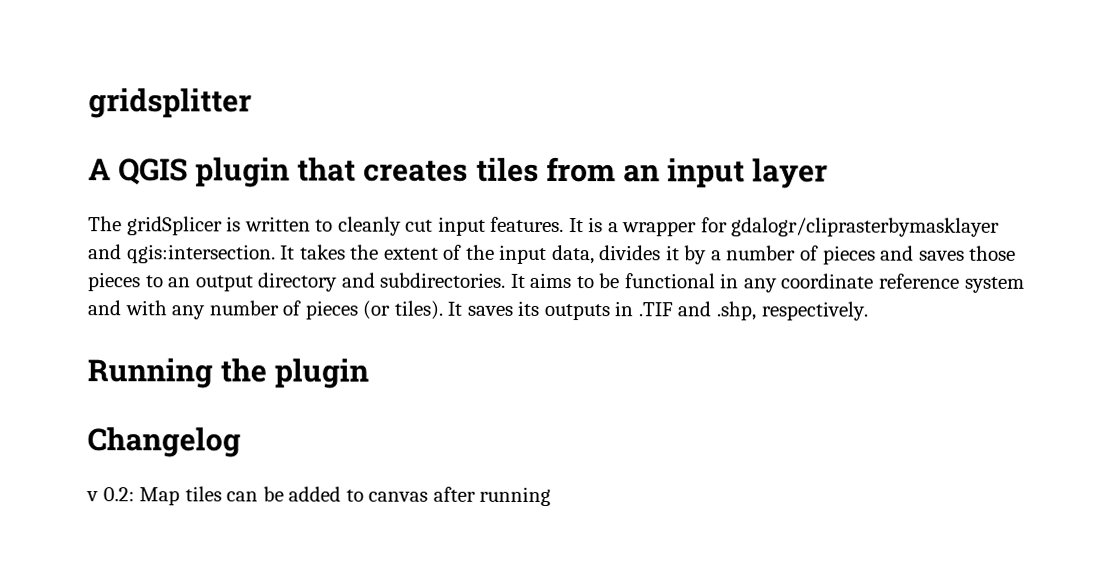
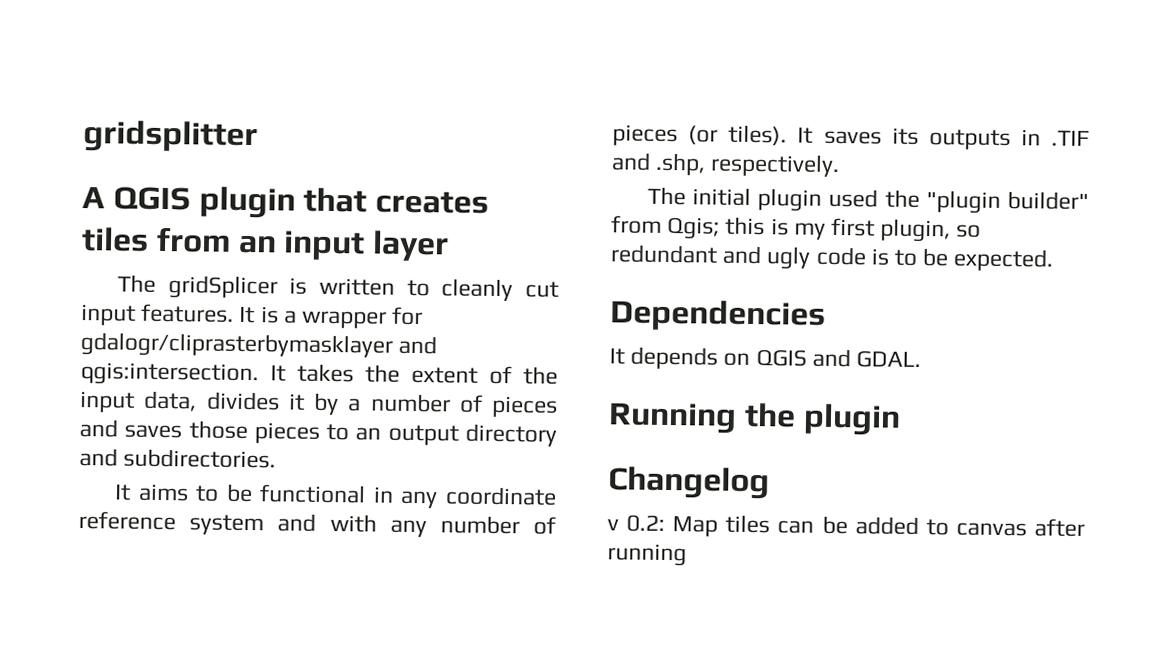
- It takes the extent of the input data, divides it by a number of pieces and saves those pieces to an output directory and subdirectories. It aims to be functional in any coordinate reference system and with any number of pieces (or tiles).
+ It takes the extent of the input data, divides it by a number of pieces and saves those pieces to an output directory and subdirectories.
+ It aims to be functional in any coordinate reference system and with any number of pieces (or tiles).
+ The initial plugin used the "plugin builder" from Qgis; this is my first plugin, so redundant and ugly code is to be expected.
+ Dependencies
+ It depends on QGIS and GDAL.

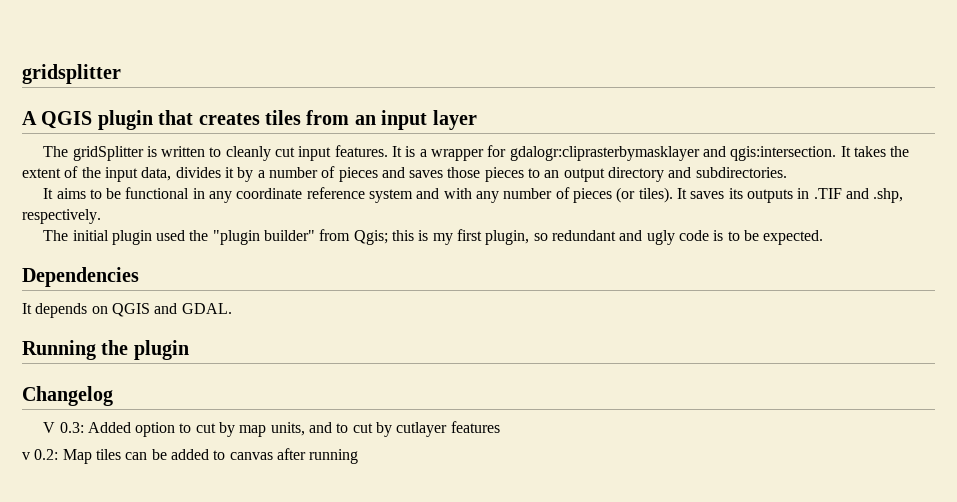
- The gridSplicer is written to cleanly cut input features.
+ The gridSplitter is written to cleanly cut input features.
- It is a wrapper for gdalogr/cliprasterbymasklayer and qgis:intersection.
+ It is a wrapper for gdalogr:cliprasterbymasklayer and qgis:intersection.
+ V 0.3: Added option to cut by map units, and to cut by cutlayer features

